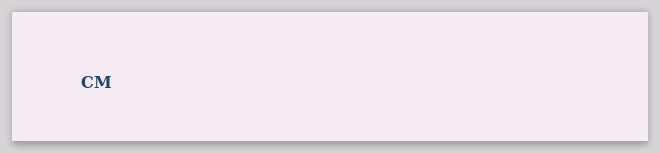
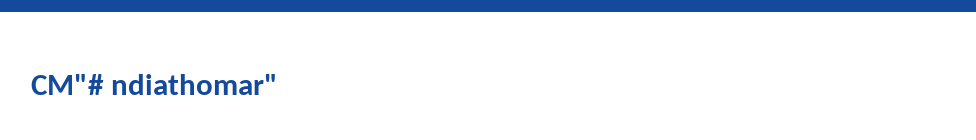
- CM
+ CM"# ndiathomar"

